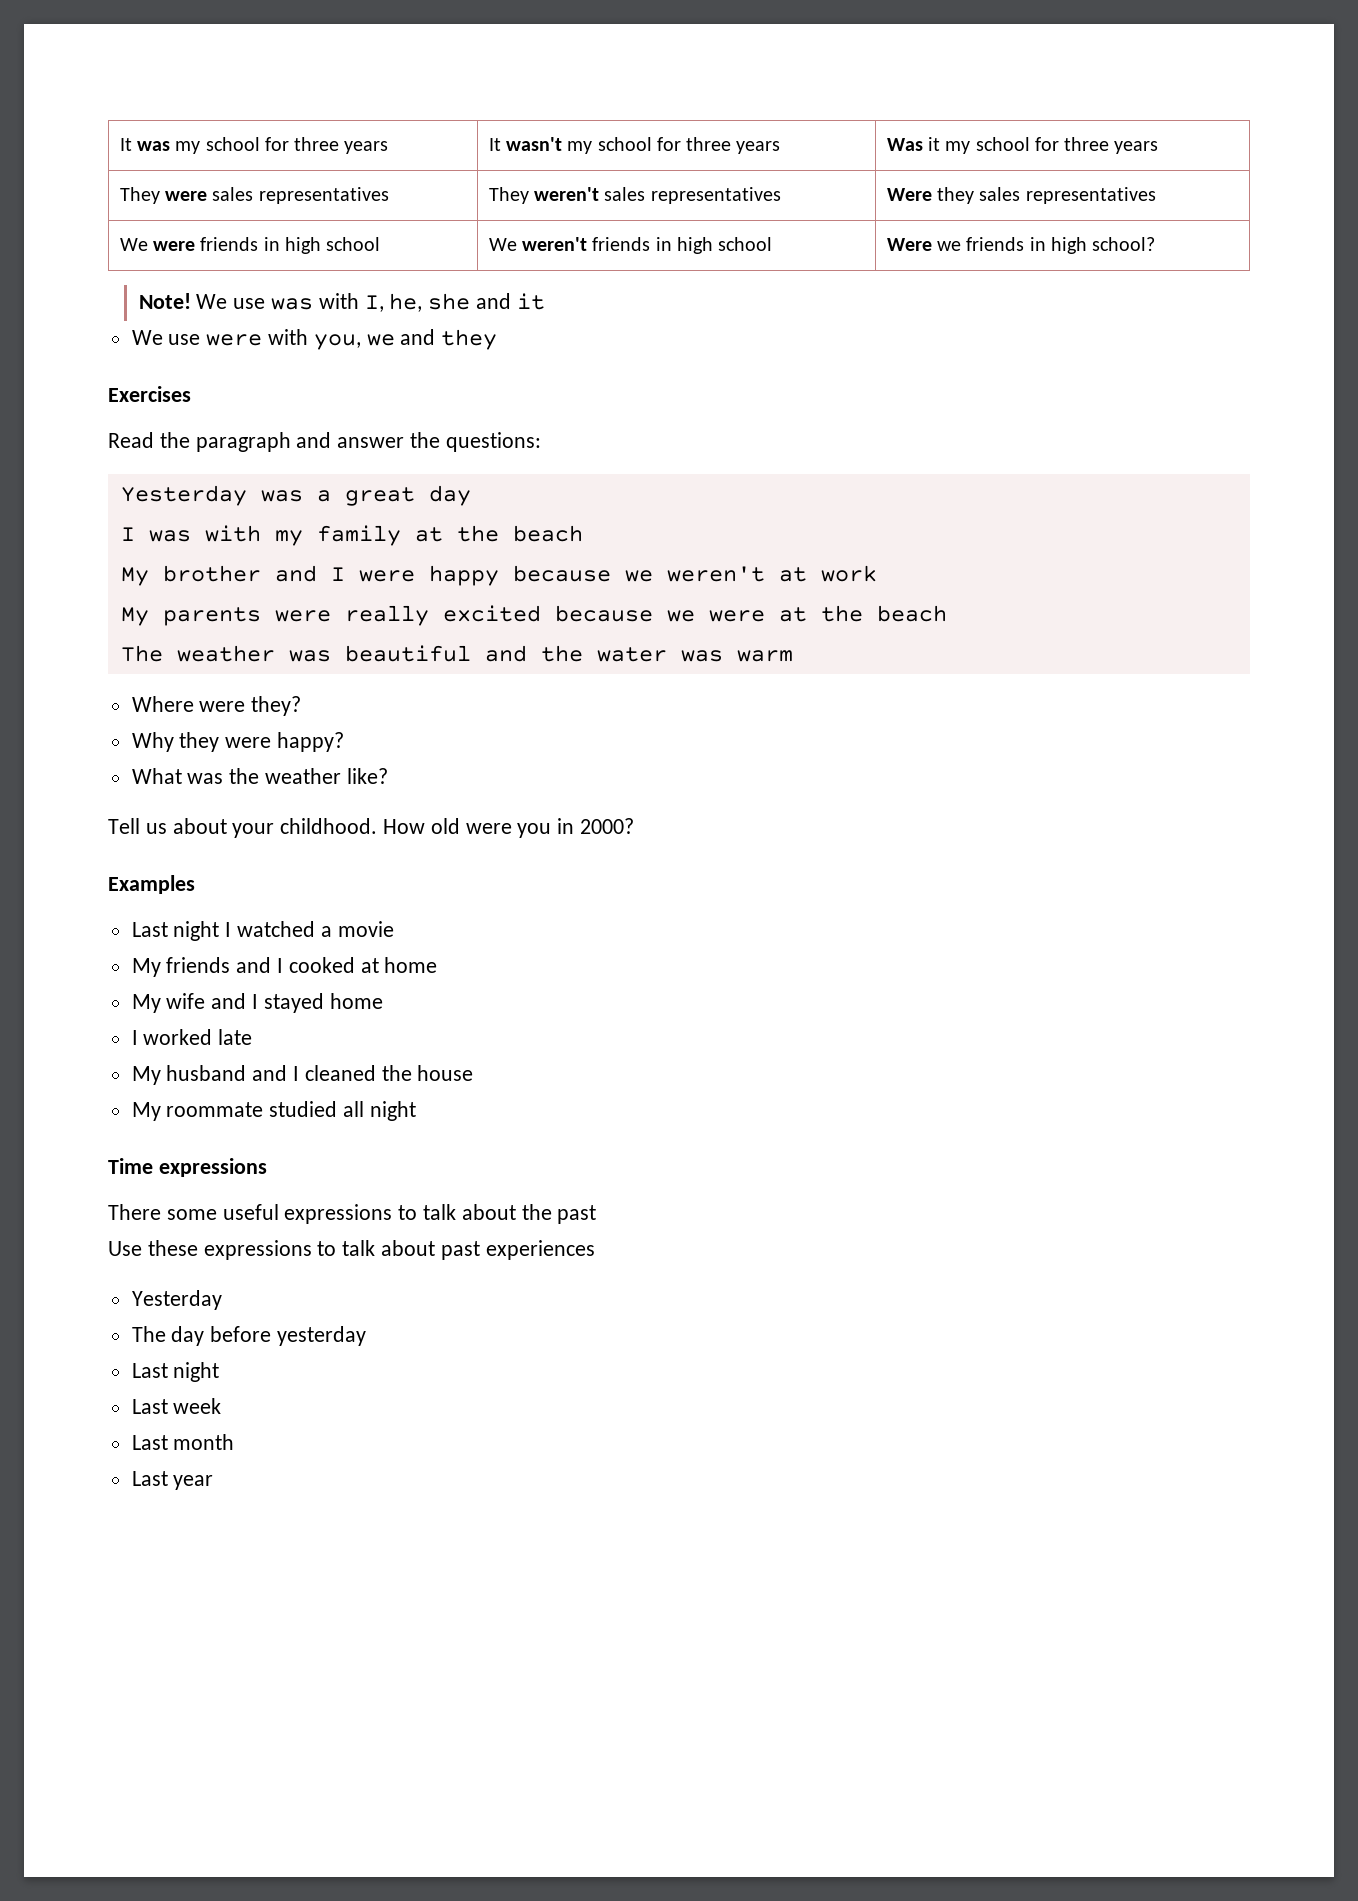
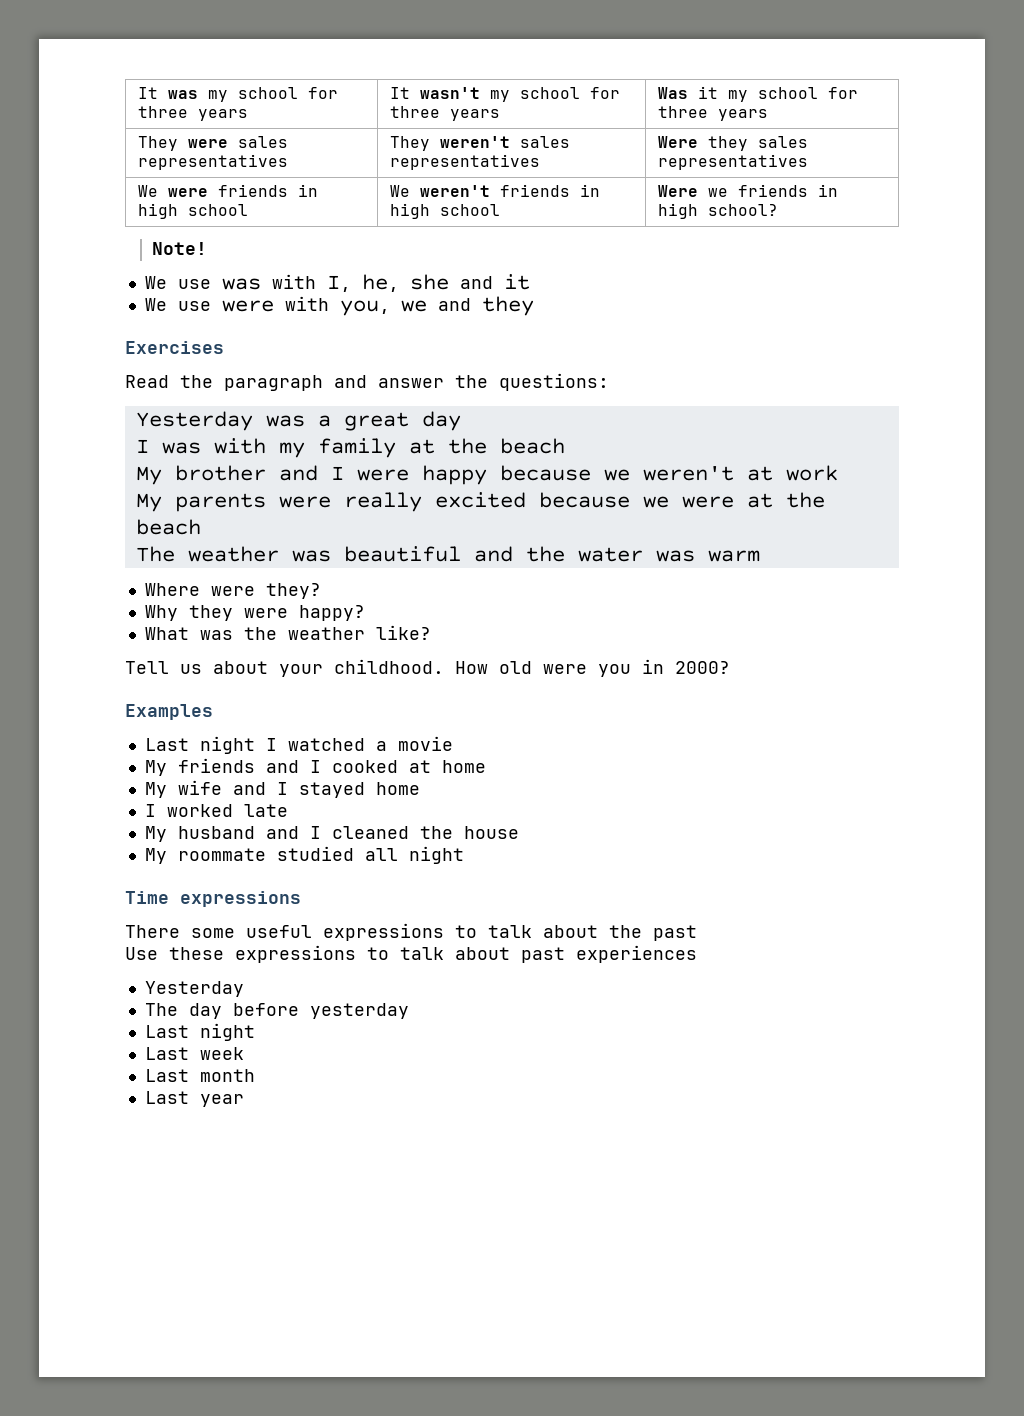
- Note! We use was with I, he, she and it
+ Note!
+ We use was with I, he, she and it

